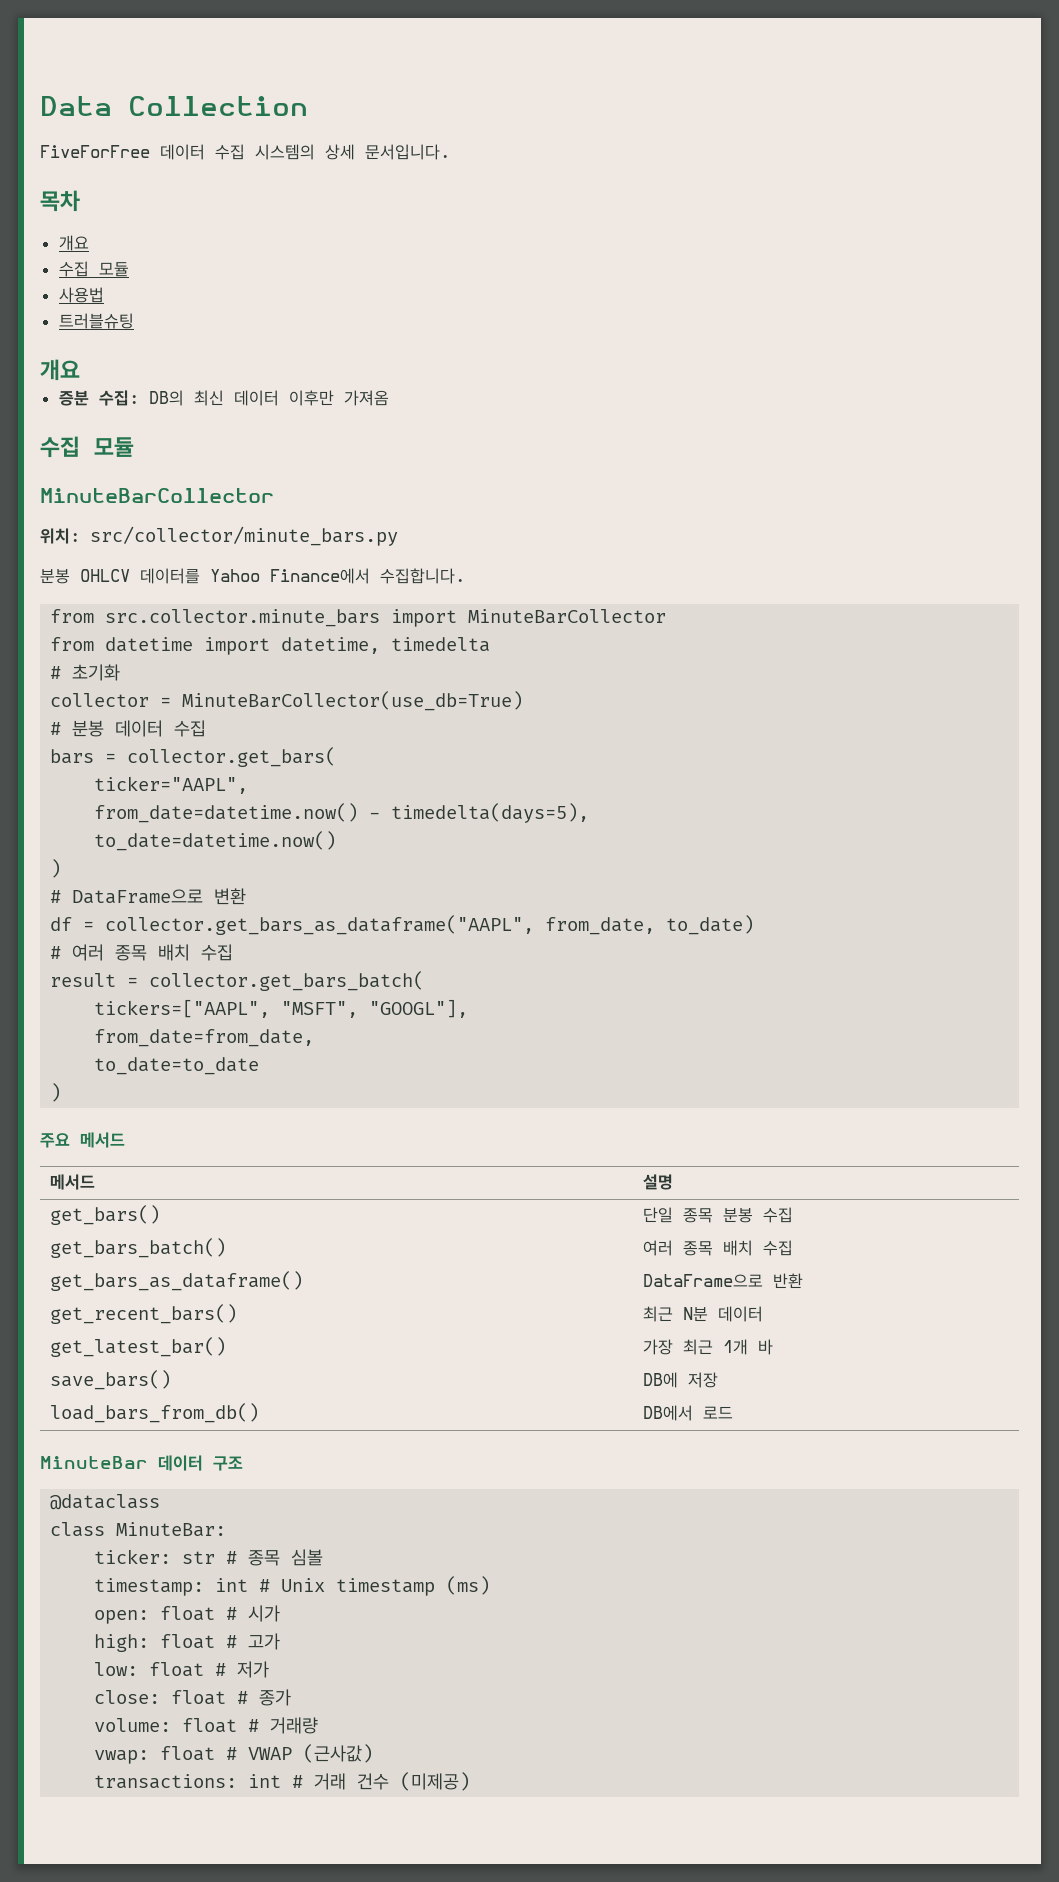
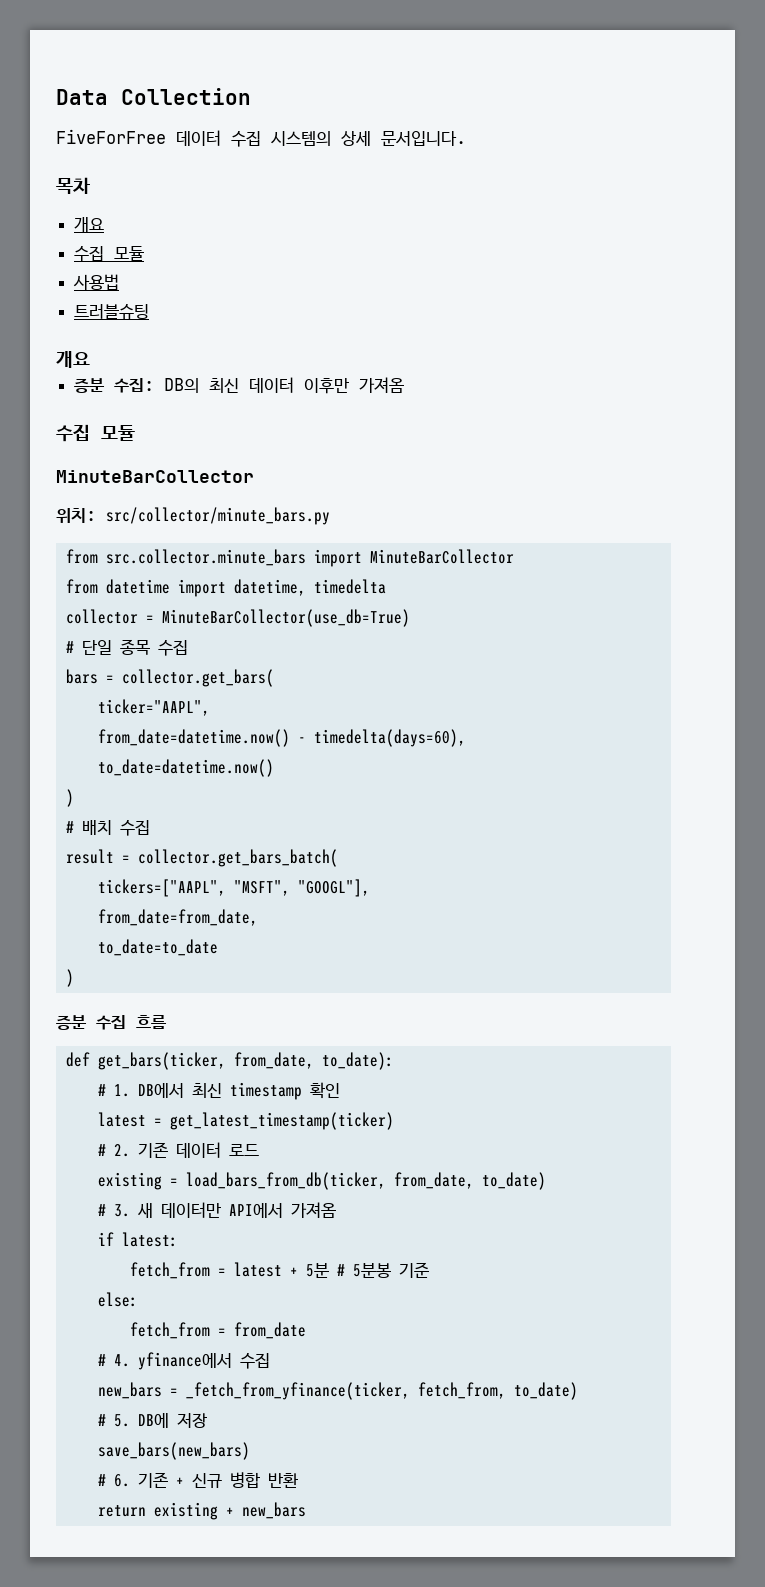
- 분봉 OHLCV 데이터를 Yahoo Finance에서 수집합니다.
- # 초기화
- # 분봉 데이터 수집
+ # 단일 종목 수집
- from_date=datetime.now() - timedelta(days=5),
+ from_date=datetime.now() - timedelta(days=60),
- # DataFrame으로 변환
- df = collector.get_bars_as_dataframe("AAPL", from_date, to_date)
- # 여러 종목 배치 수집
+ # 배치 수집
- 주요 메서드
- 메서드 | 설명
- get_bars() | 단일 종목 분봉 수집
- get_bars_batch() | 여러 종목 배치 수집
- get_bars_as_dataframe() | DataFrame으로 반환
- get_recent_bars() | 최근 N분 데이터
- get_latest_bar() | 가장 최근 1개 바
- save_bars() | DB에 저장
- load_bars_from_db() | DB에서 로드
- MinuteBar 데이터 구조
- @dataclass
- class MinuteBar:
- ticker: str # 종목 심볼
- timestamp: int # Unix timestamp (ms)
- open: float # 시가
- high: float # 고가
- low: float # 저가
- close: float # 종가
- volume: float # 거래량
- vwap: float # VWAP (근사값)
- transactions: int # 거래 건수 (미제공)
+ 증분 수집 흐름
+ def get_bars(ticker, from_date, to_date):
+ # 1. DB에서 최신 timestamp 확인
+ latest = get_latest_timestamp(ticker)
+ # 2. 기존 데이터 로드
+ existing = load_bars_from_db(ticker, from_date, to_date)
+ # 3. 새 데이터만 API에서 가져옴
+ if latest:
+ fetch_from = latest + 5분 # 5분봉 기준
+ else:
+ fetch_from = from_date
+ # 4. yfinance에서 수집
+ new_bars = _fetch_from_yfinance(ticker, fetch_from, to_date)
+ # 5. DB에 저장
+ save_bars(new_bars)
+ # 6. 기존 + 신규 병합 반환
+ return existing + new_bars

